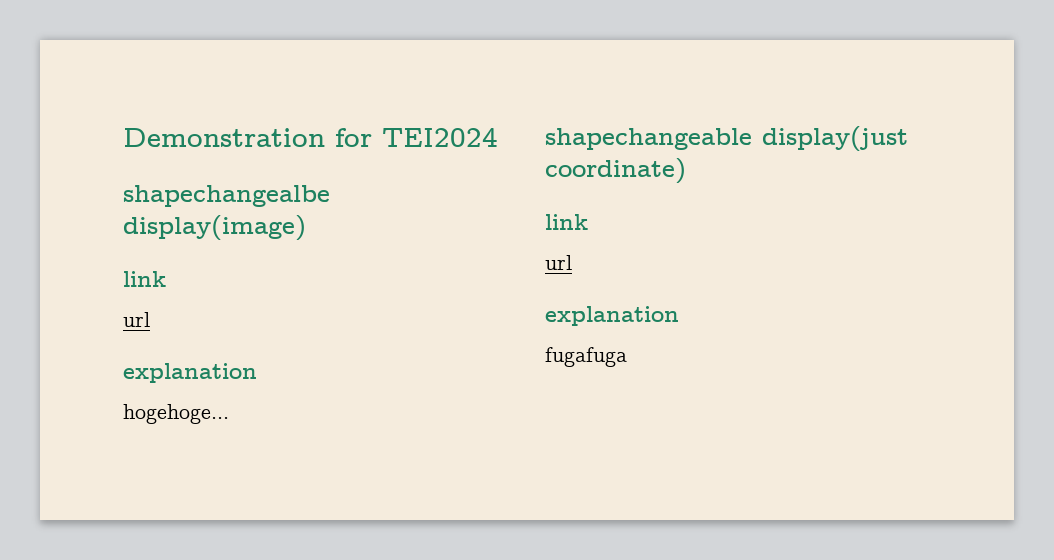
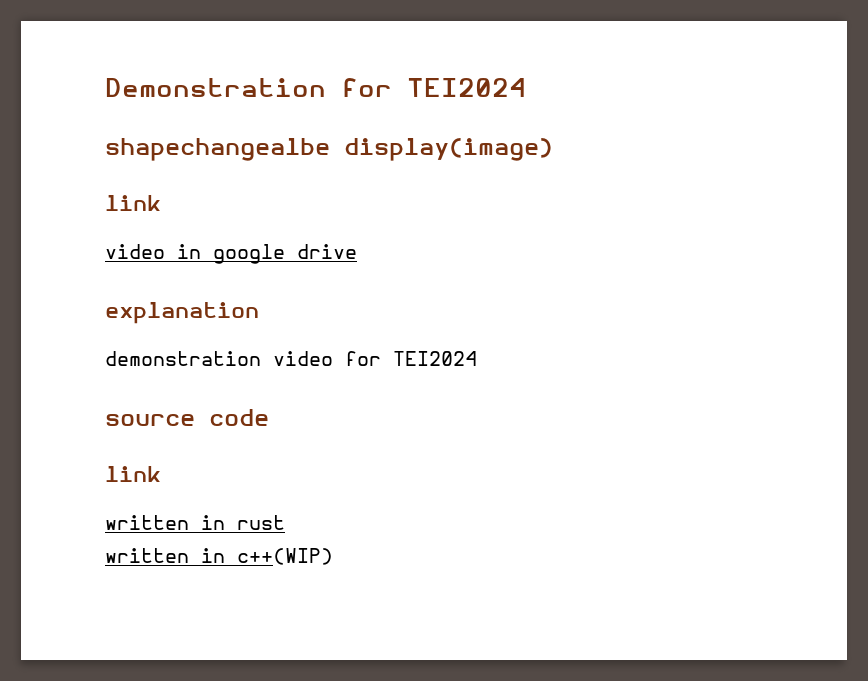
  shapechangealbe display(image)
  link
- url
+ video in google drive
  explanation
- hogehoge...
- shapechangeable display(just coordinate)
+ demonstration video for TEI2024
+ source code
  link
- url
- explanation
- fugafuga
+ written in rust
+ written in c++(WIP)

